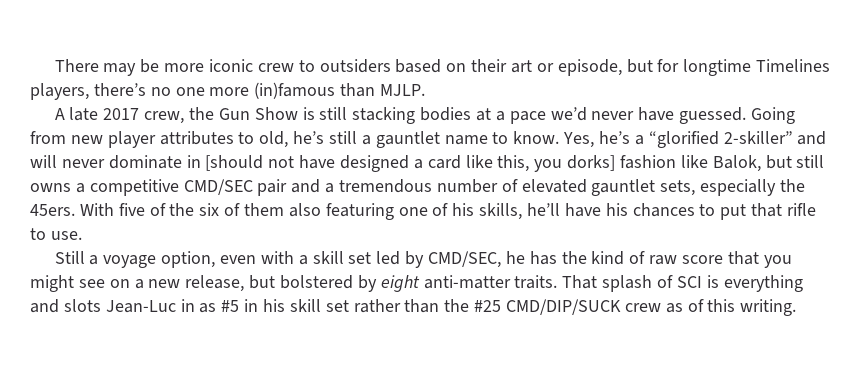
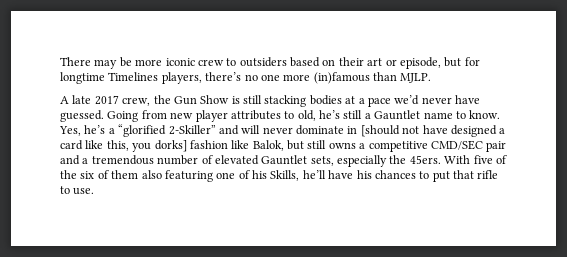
- Going from new player attributes to old, he’s still a gauntlet name to know.
+ Going from new player attributes to old, he’s still a Gauntlet name to know.
- Yes, he’s a “glorified 2-skiller” and will never dominate in [should not have designed a card like this, you dorks] fashion like Balok, but still owns a competitive CMD/SEC pair and a tremendous number of elevated gauntlet sets, especially the 45ers.
+ Yes, he’s a “glorified 2-Skiller” and will never dominate in [should not have designed a card like this, you dorks] fashion like Balok, but still owns a competitive CMD/SEC pair and a tremendous number of elevated Gauntlet sets, especially the 45ers.
- With five of the six of them also featuring one of his skills, he’ll have his chances to put that rifle to use.
+ With five of the six of them also featuring one of his Skills, he’ll have his chances to put that rifle to use.
- Still a voyage option, even with a skill set led by CMD/SEC, he has the kind of raw score that you might see on a new release, but bolstered by eight anti-matter traits. That splash of SCI is everything and slots Jean-Luc in as #5 in his skill set rather than the #25 CMD/DIP/SUCK crew as of this writing.

